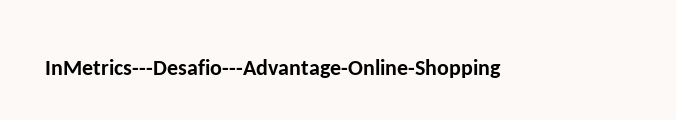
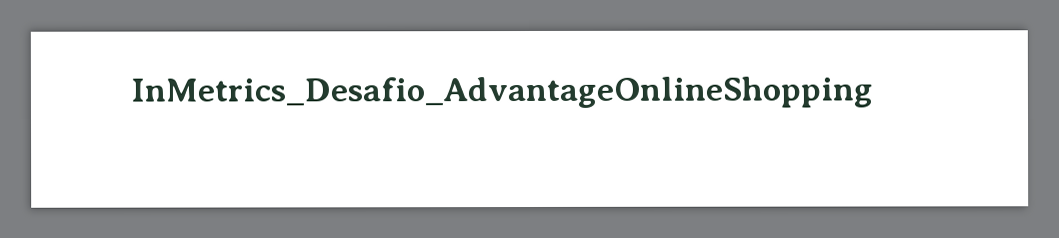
- InMetrics---Desafio---Advantage-Online-Shopping
+ InMetrics_Desafio_AdvantageOnlineShopping

